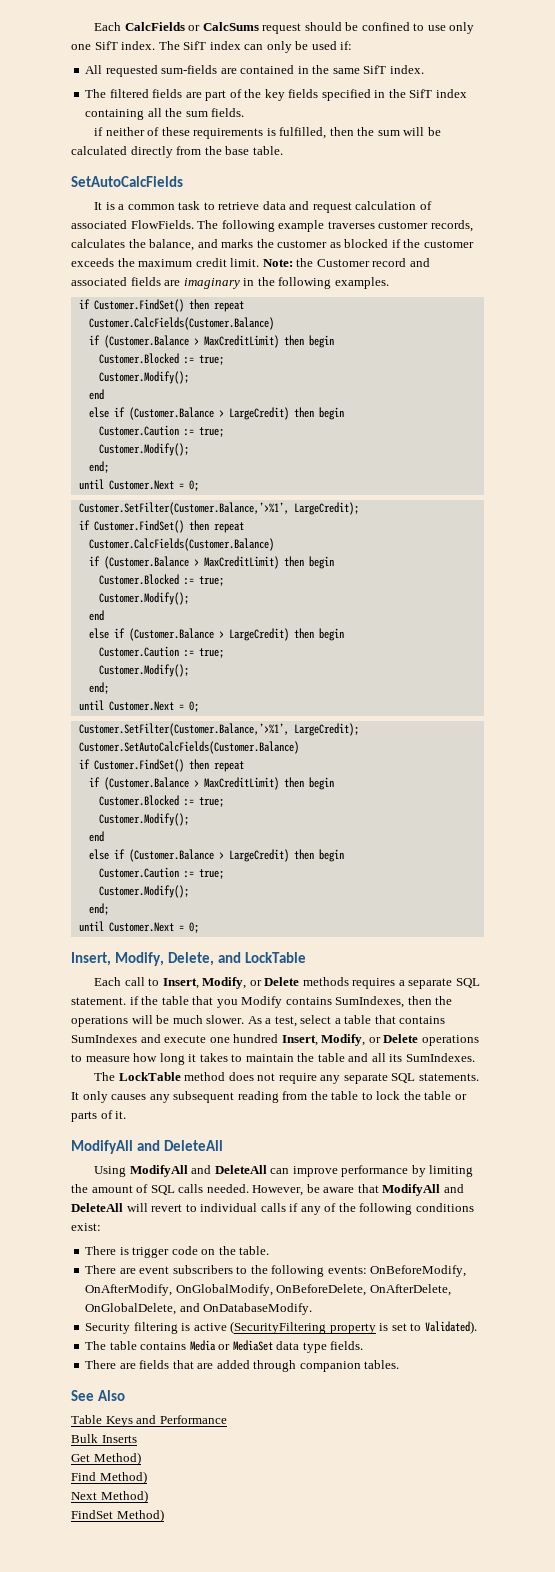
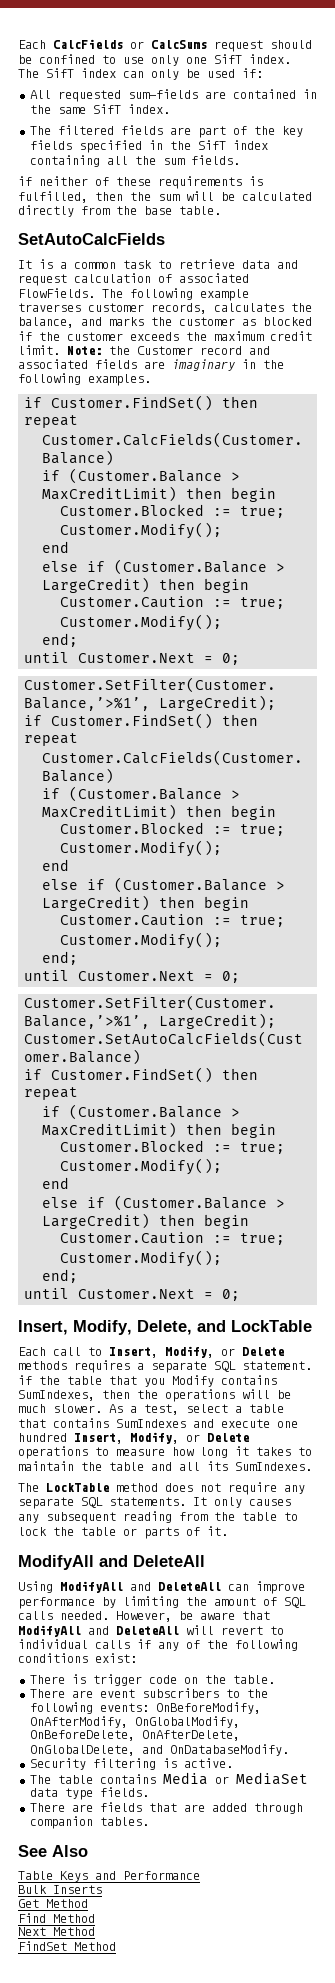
- Security filtering is active (SecurityFiltering property is set to Validated).
+ Security filtering is active.
- Get Method)
+ Get Method
- Find Method)
+ Find Method
- Next Method)
+ Next Method
- FindSet Method)
+ FindSet Method

